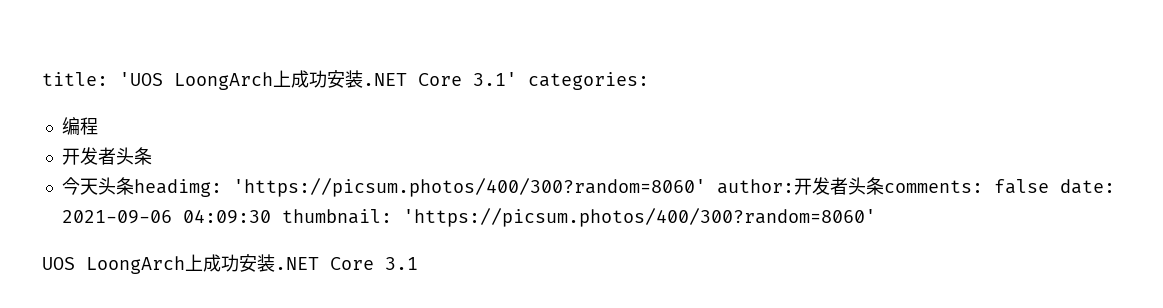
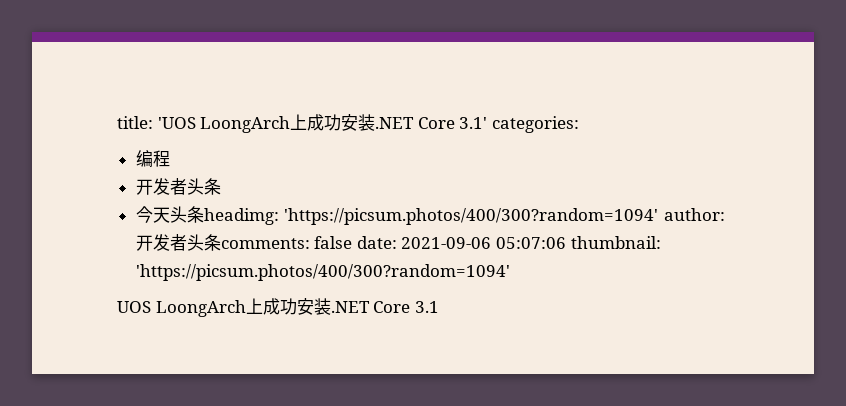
- 今天头条headimg: 'https://picsum.photos/400/300?random=8060' author:开发者头条comments: false date: 2021-09-06 04:09:30 thumbnail: 'https://picsum.photos/400/300?random=8060'
+ 今天头条headimg: 'https://picsum.photos/400/300?random=1094' author:开发者头条comments: false date: 2021-09-06 05:07:06 thumbnail: 'https://picsum.photos/400/300?random=1094'

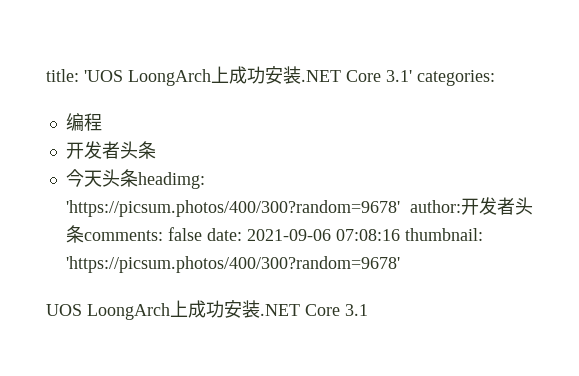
- 今天头条headimg: 'https://picsum.photos/400/300?random=1094' author:开发者头条comments: false date: 2021-09-06 05:07:06 thumbnail: 'https://picsum.photos/400/300?random=1094'
+ 今天头条headimg: 'https://picsum.photos/400/300?random=9678' author:开发者头条comments: false date: 2021-09-06 07:08:16 thumbnail: 'https://picsum.photos/400/300?random=9678'

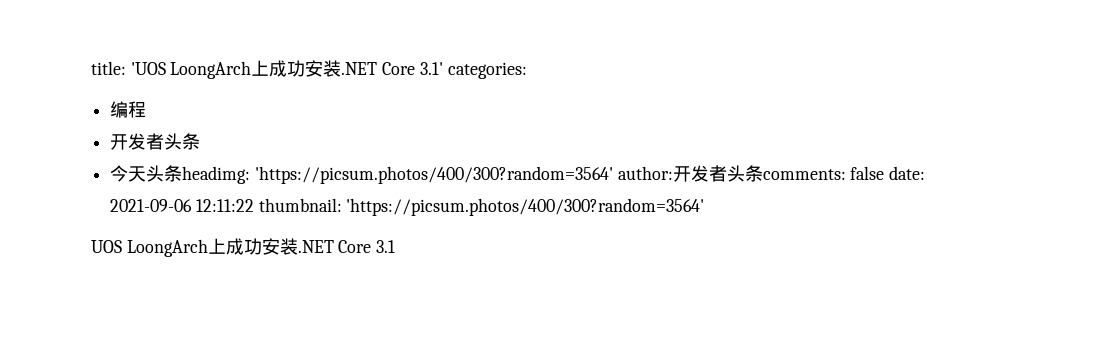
- 今天头条headimg: 'https://picsum.photos/400/300?random=9678' author:开发者头条comments: false date: 2021-09-06 07:08:16 thumbnail: 'https://picsum.photos/400/300?random=9678'
+ 今天头条headimg: 'https://picsum.photos/400/300?random=3564' author:开发者头条comments: false date: 2021-09-06 12:11:22 thumbnail: 'https://picsum.photos/400/300?random=3564'

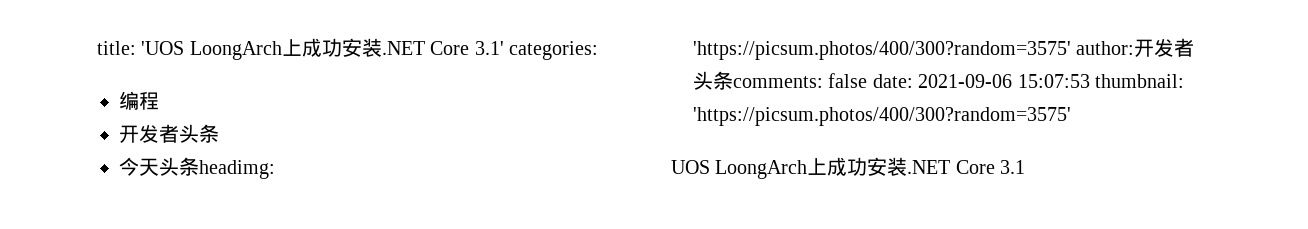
- 今天头条headimg: 'https://picsum.photos/400/300?random=3564' author:开发者头条comments: false date: 2021-09-06 12:11:22 thumbnail: 'https://picsum.photos/400/300?random=3564'
+ 今天头条headimg: 'https://picsum.photos/400/300?random=3575' author:开发者头条comments: false date: 2021-09-06 15:07:53 thumbnail: 'https://picsum.photos/400/300?random=3575'

